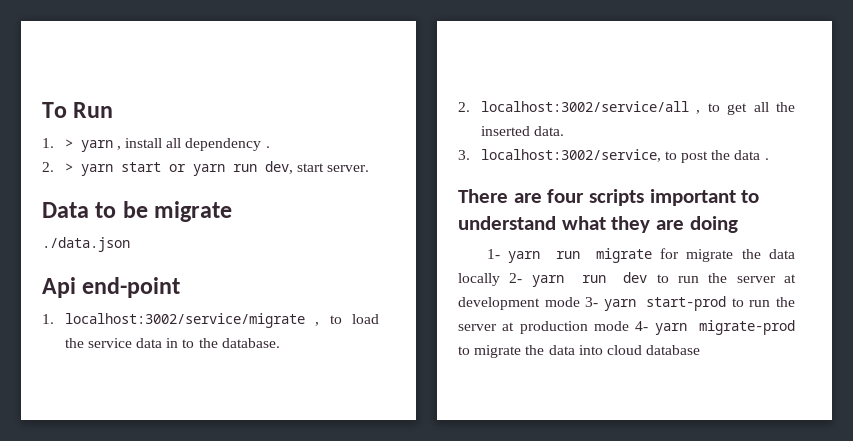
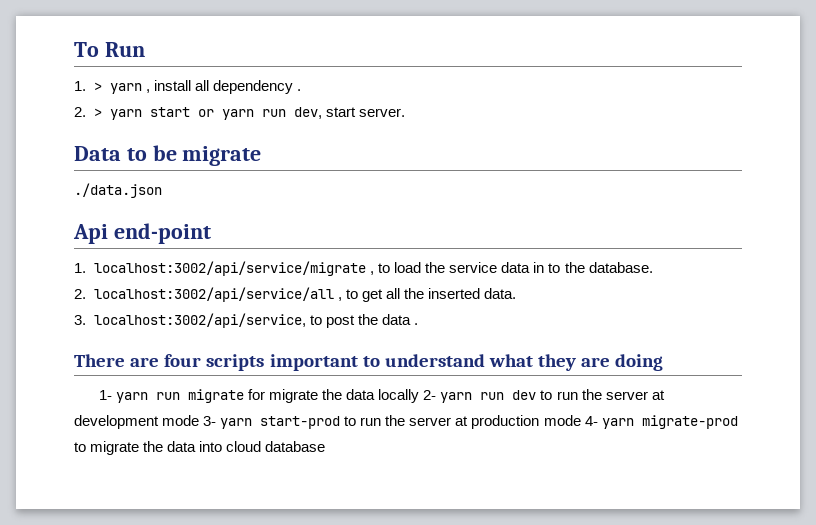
- 1. localhost:3002/service/migrate , to load the service data in to the database.
+ 1. localhost:3002/api/service/migrate , to load the service data in to the database.
- 2. localhost:3002/service/all , to get all the inserted data.
+ 2. localhost:3002/api/service/all , to get all the inserted data.
- 3. localhost:3002/service, to post the data .
+ 3. localhost:3002/api/service, to post the data .

